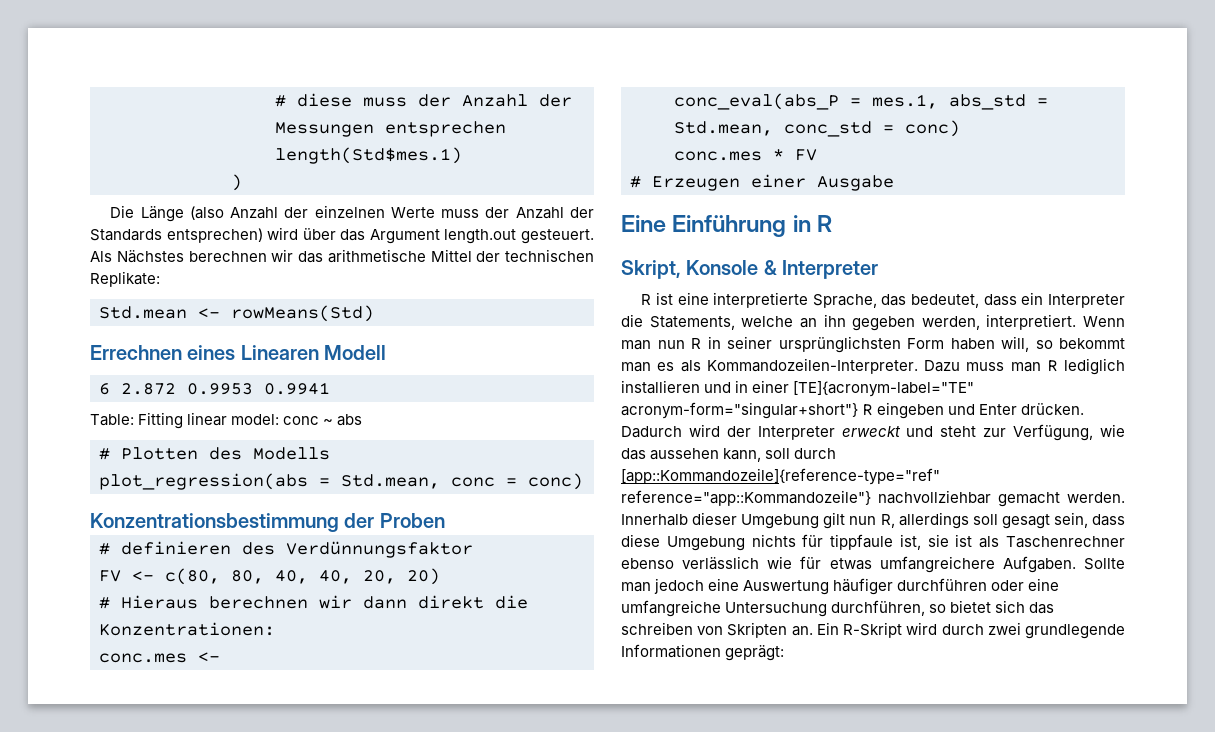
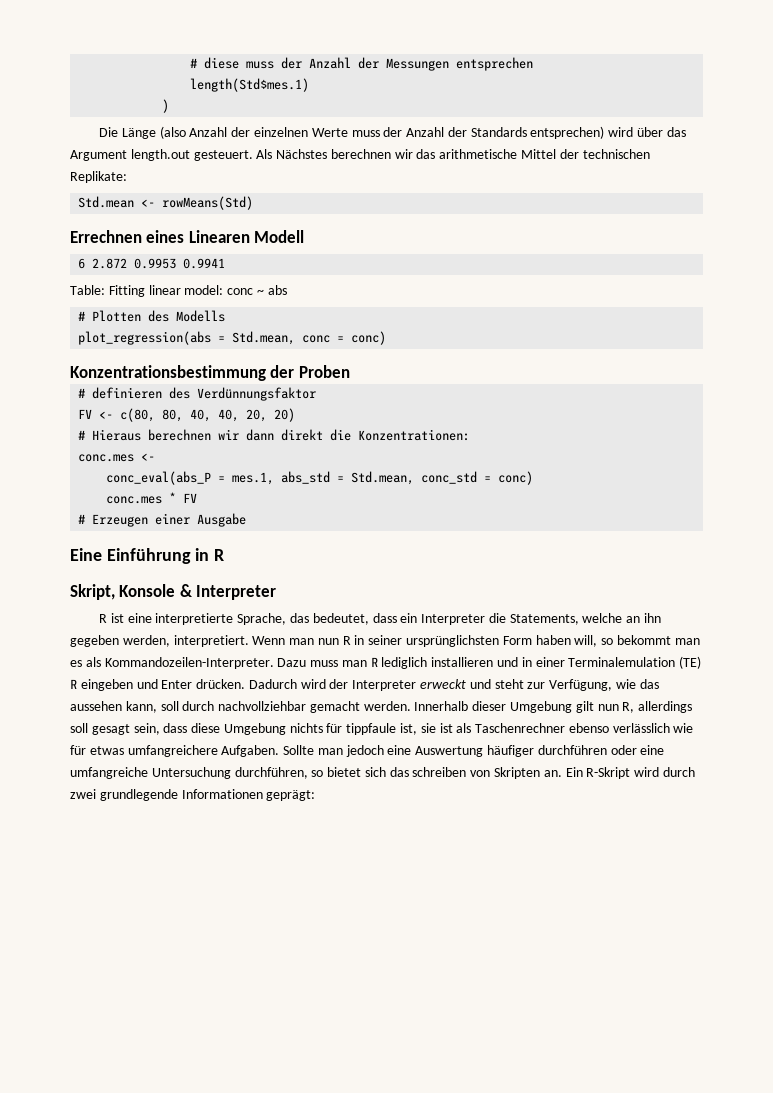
- Dazu muss man R lediglich installieren und in einer [TE]{acronym-label="TE" acronym-form="singular+short"} R eingeben und Enter drücken.
+ Dazu muss man R lediglich installieren und in einer Terminalemulation (TE) R eingeben und Enter drücken.
- Dadurch wird der Interpreter erweckt und steht zur Verfügung, wie das aussehen kann, soll durch [app::Kommandozeile]{reference-type="ref" reference="app::Kommandozeile"} nachvollziehbar gemacht werden.
+ Dadurch wird der Interpreter erweckt und steht zur Verfügung, wie das aussehen kann, soll durch nachvollziehbar gemacht werden.

